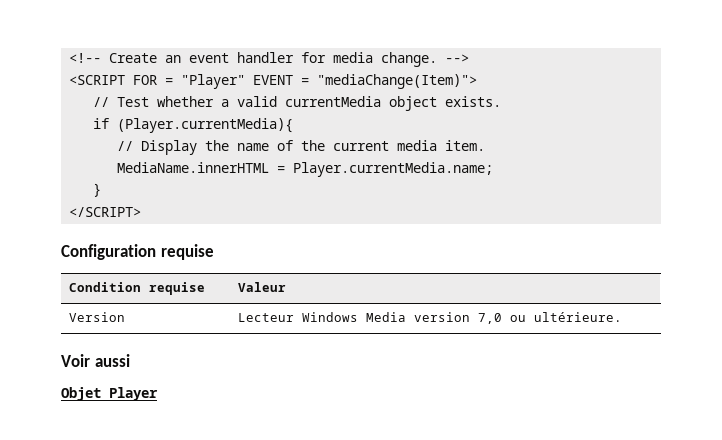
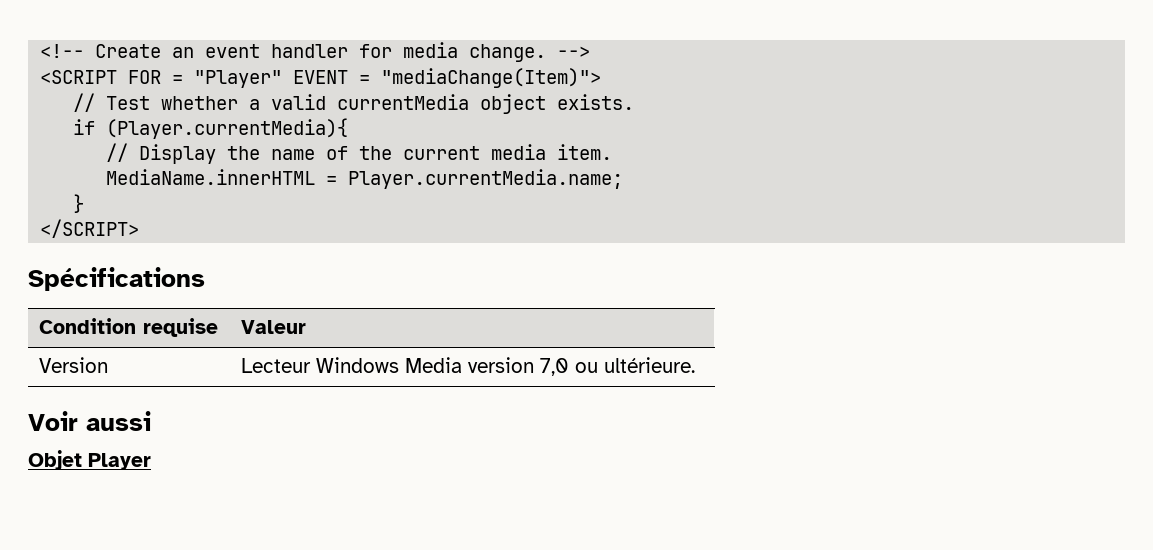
- Configuration requise
+ Spécifications

